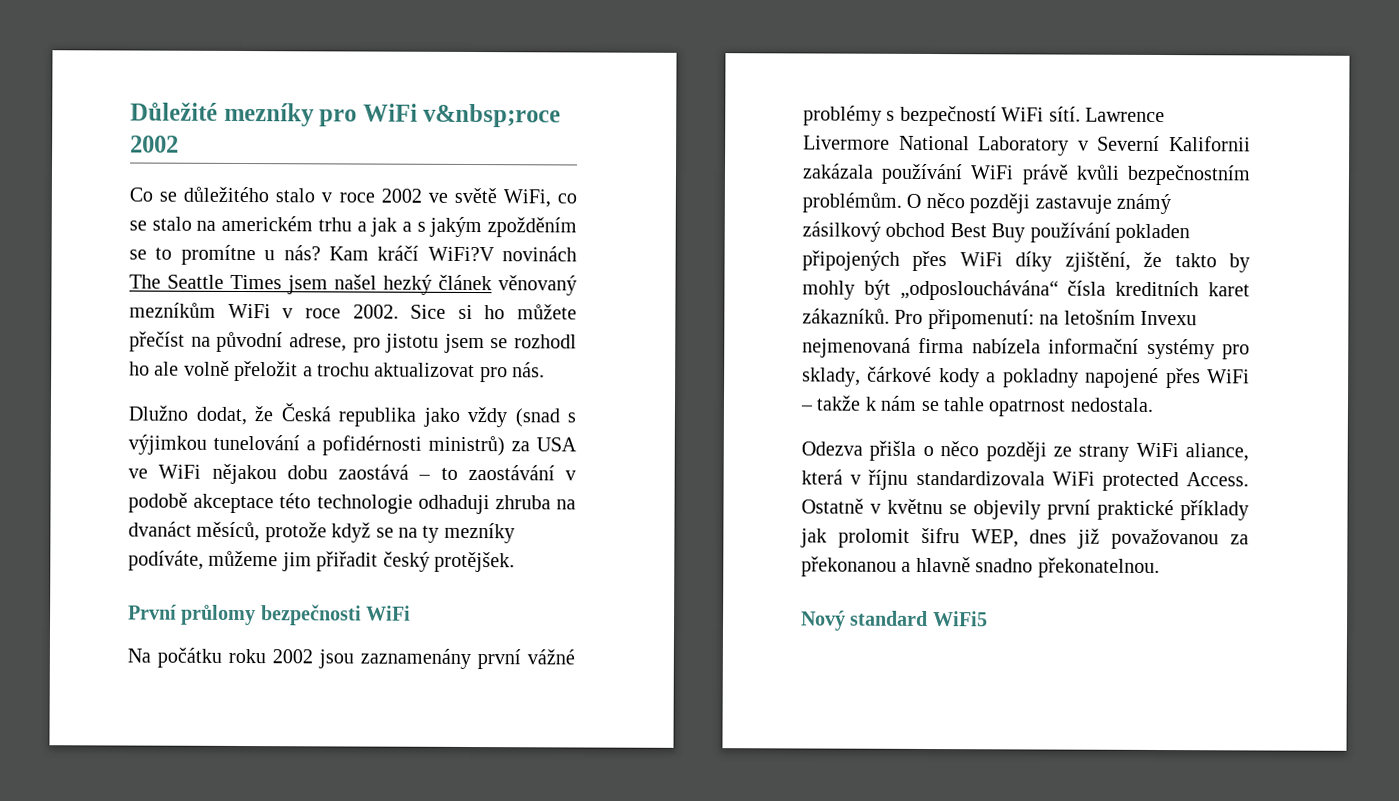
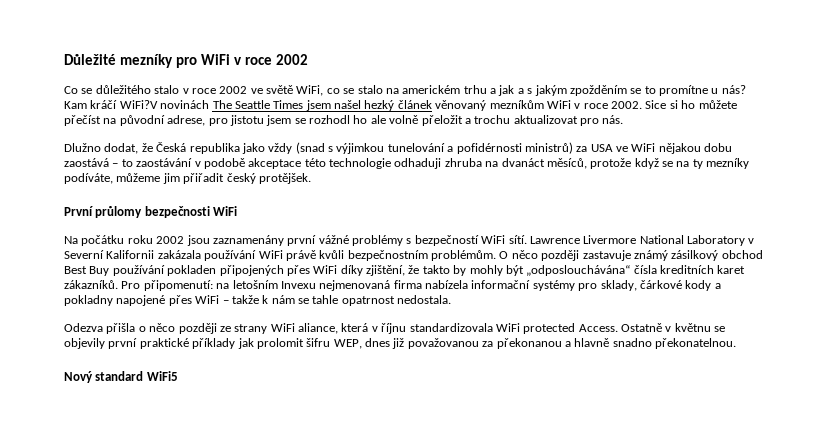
- Důležité mezníky pro WiFi v&nbsp;roce 2002
+ Důležité mezníky pro WiFi v roce 2002

